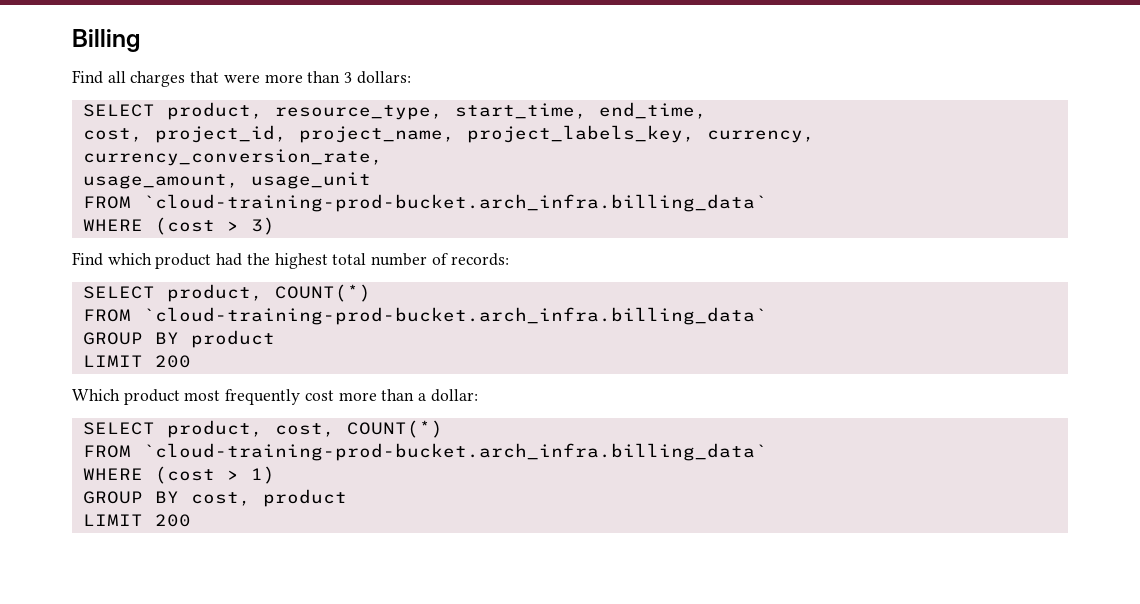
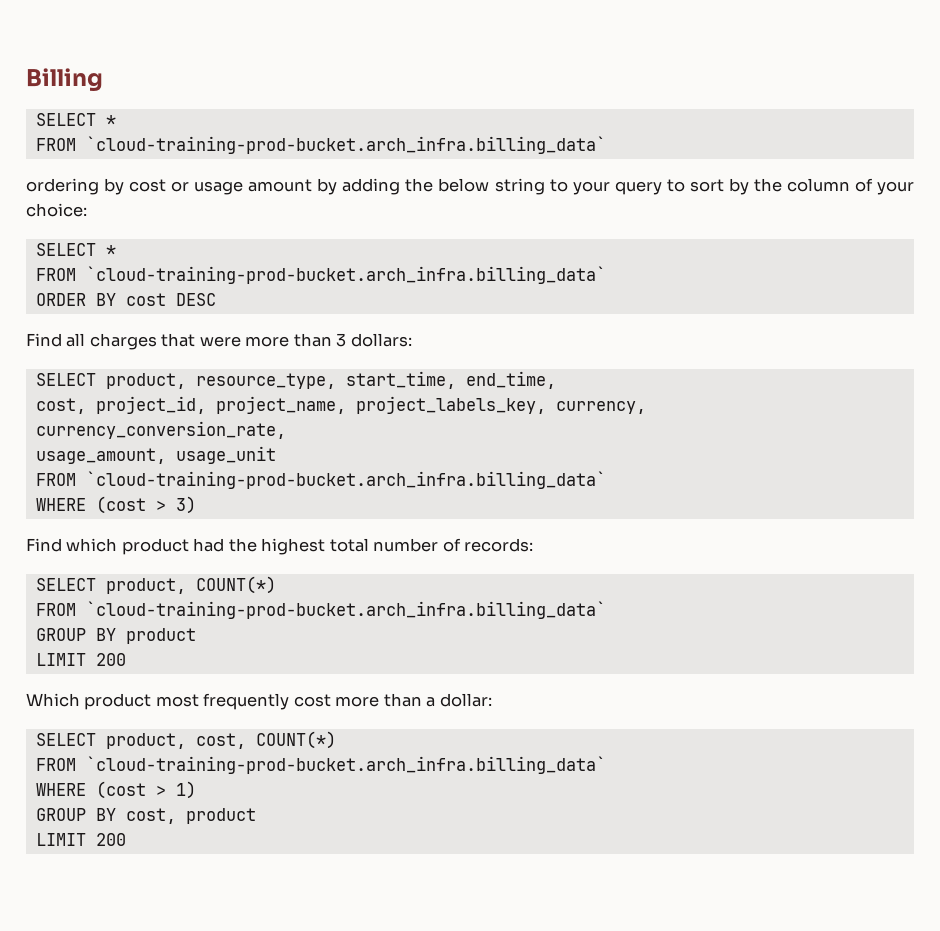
  Billing
+ SELECT *
+ FROM `cloud-training-prod-bucket.arch_infra.billing_data`
+ ordering by cost or usage amount by adding the below string to your query to sort by the column of your choice:
+ SELECT *
+ FROM `cloud-training-prod-bucket.arch_infra.billing_data`
+ ORDER BY cost DESC

